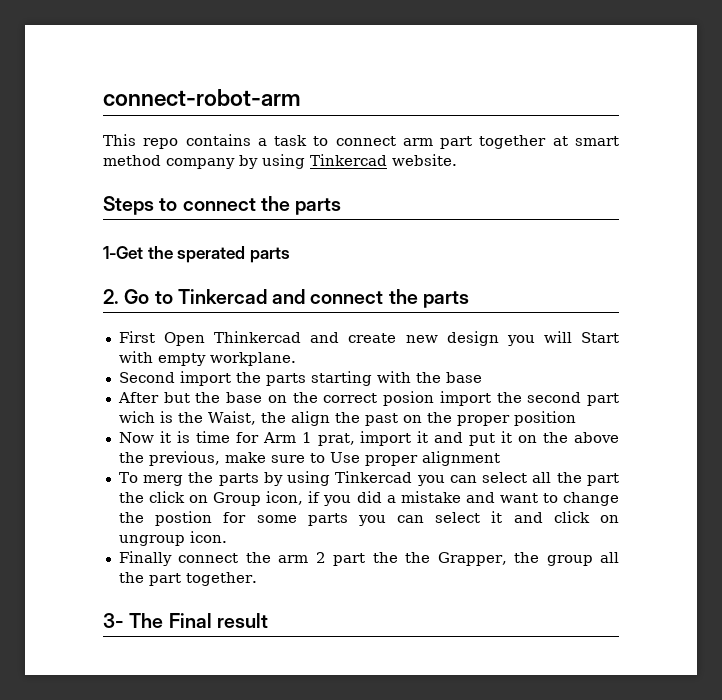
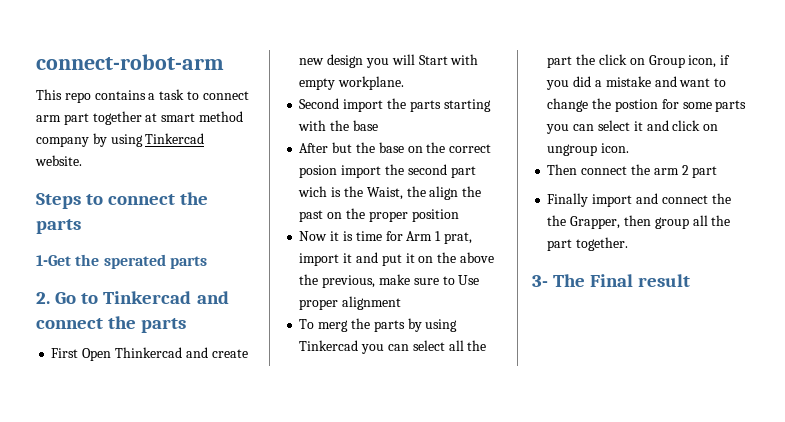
- Finally connect the arm 2 part the the Grapper, the group all the part together.
+ Then connect the arm 2 part
+ Finally import and connect the the Grapper, then group all the part together.

